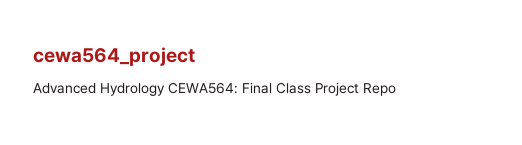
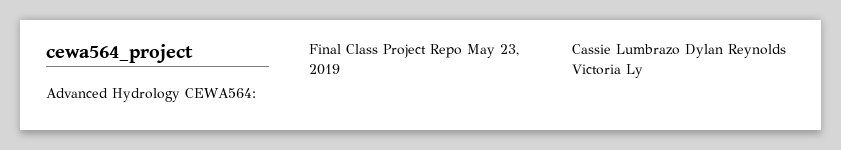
- Advanced Hydrology CEWA564: Final Class Project Repo
+ Advanced Hydrology CEWA564: Final Class Project Repo May 23, 2019
+ Cassie Lumbrazo Dylan Reynolds Victoria Ly

